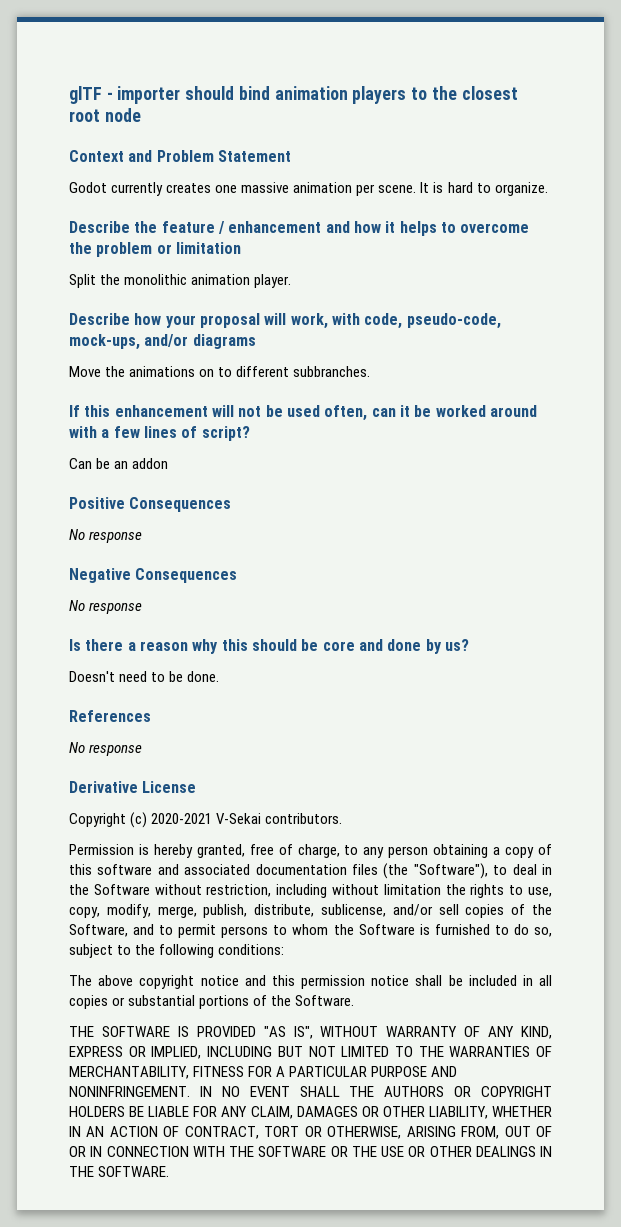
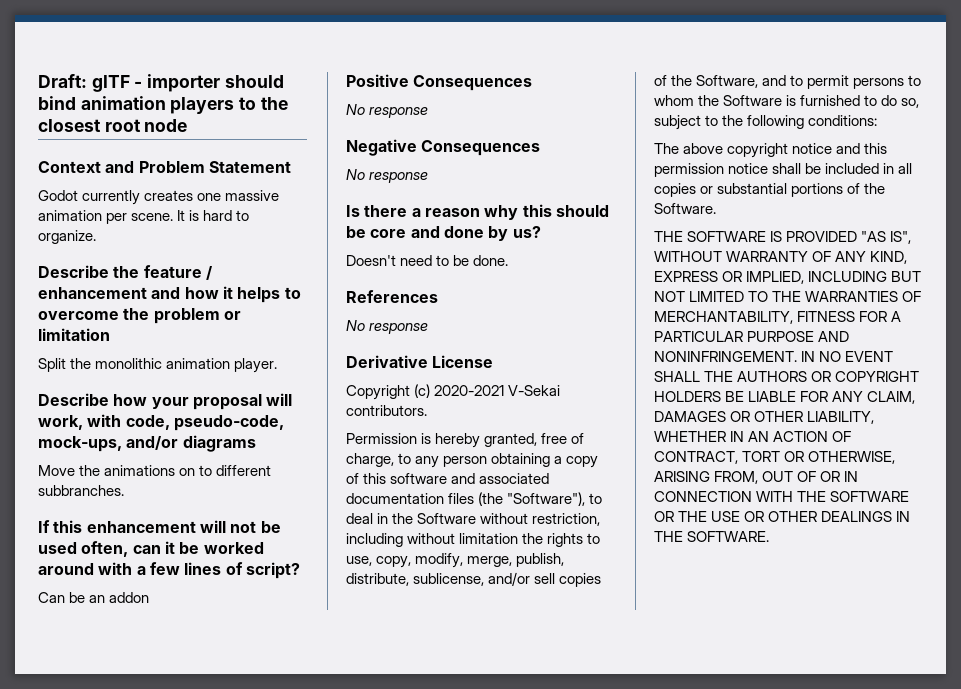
- glTF - importer should bind animation players to the closest root node
+ Draft: glTF - importer should bind animation players to the closest root node

